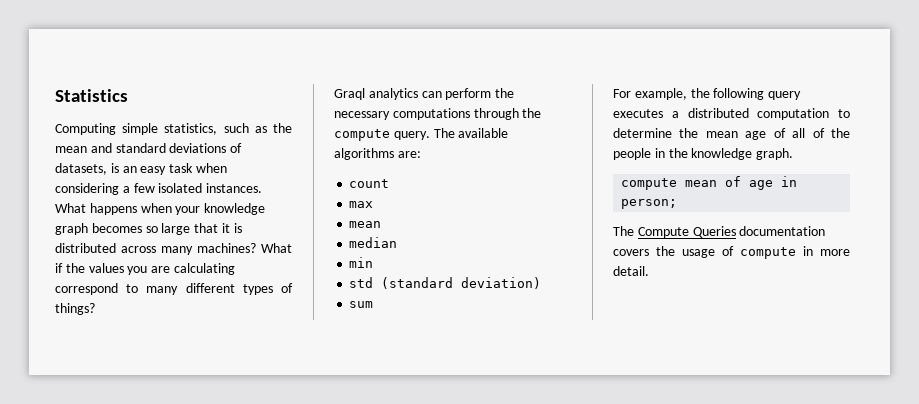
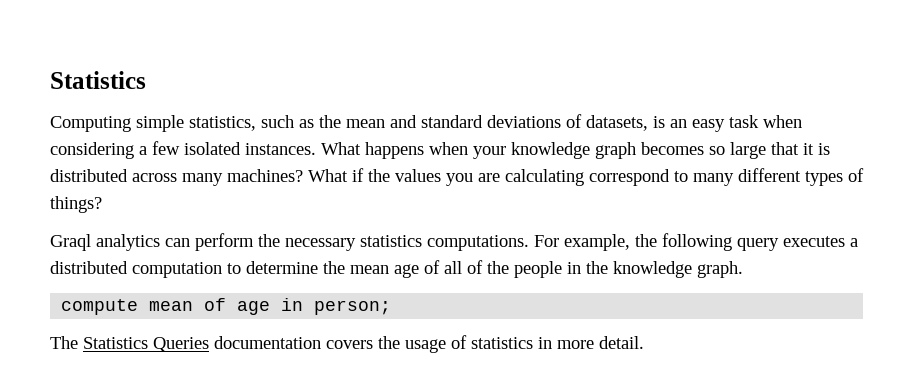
- Graql analytics can perform the necessary computations through the compute query. The available algorithms are:
- count
- max
- mean
- median
- min
- std (standard deviation)
- sum
- For example, the following query executes a distributed computation to determine the mean age of all of the people in the knowledge graph.
+ Graql analytics can perform the necessary statistics computations. For example, the following query executes a distributed computation to determine the mean age of all of the people in the knowledge graph.
- The Compute Queries documentation covers the usage of compute in more detail.
+ The Statistics Queries documentation covers the usage of statistics in more detail.

